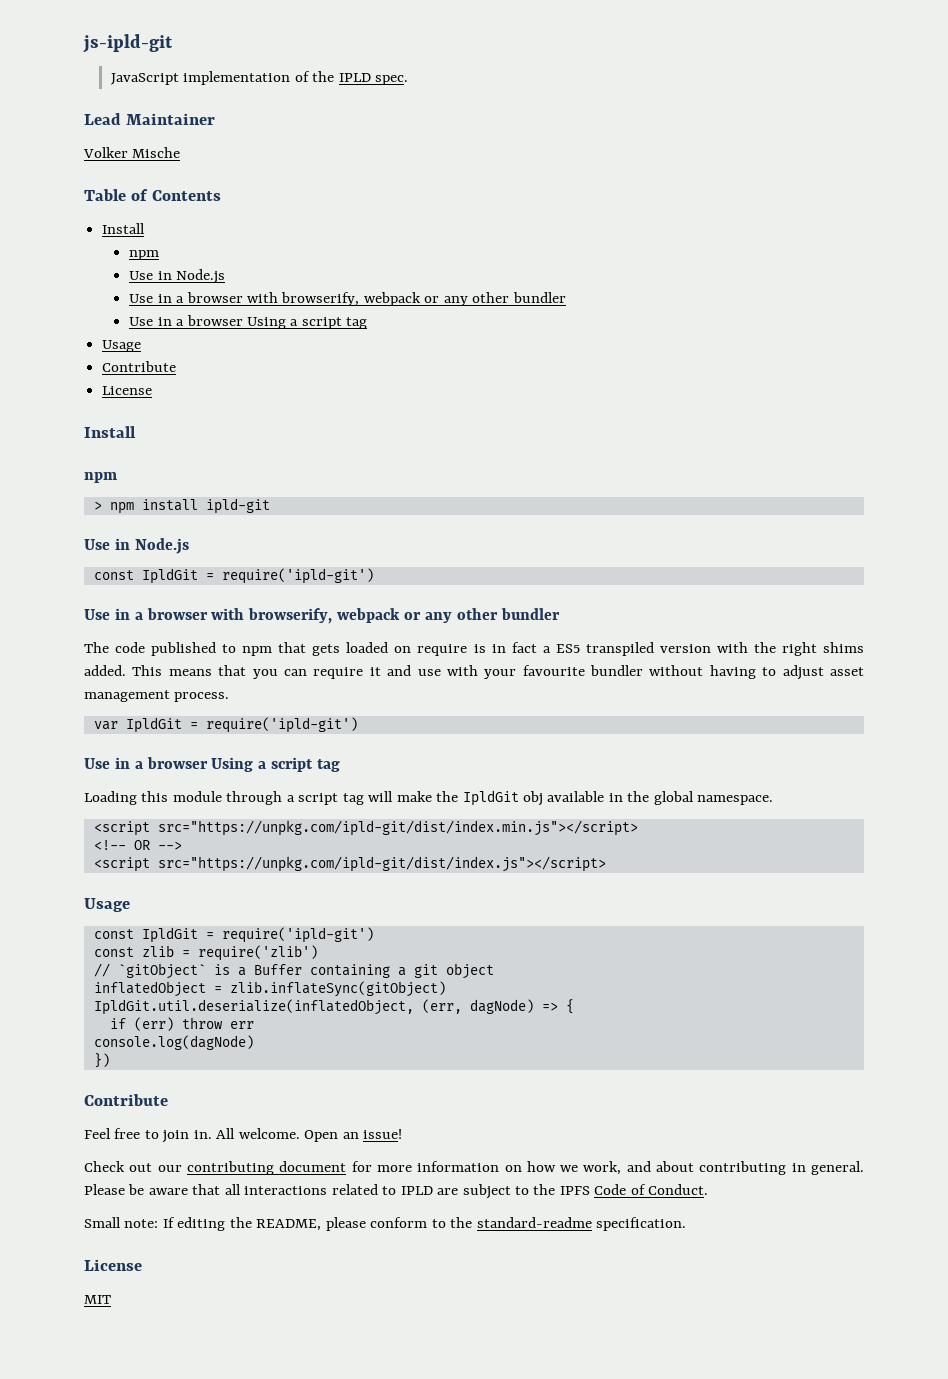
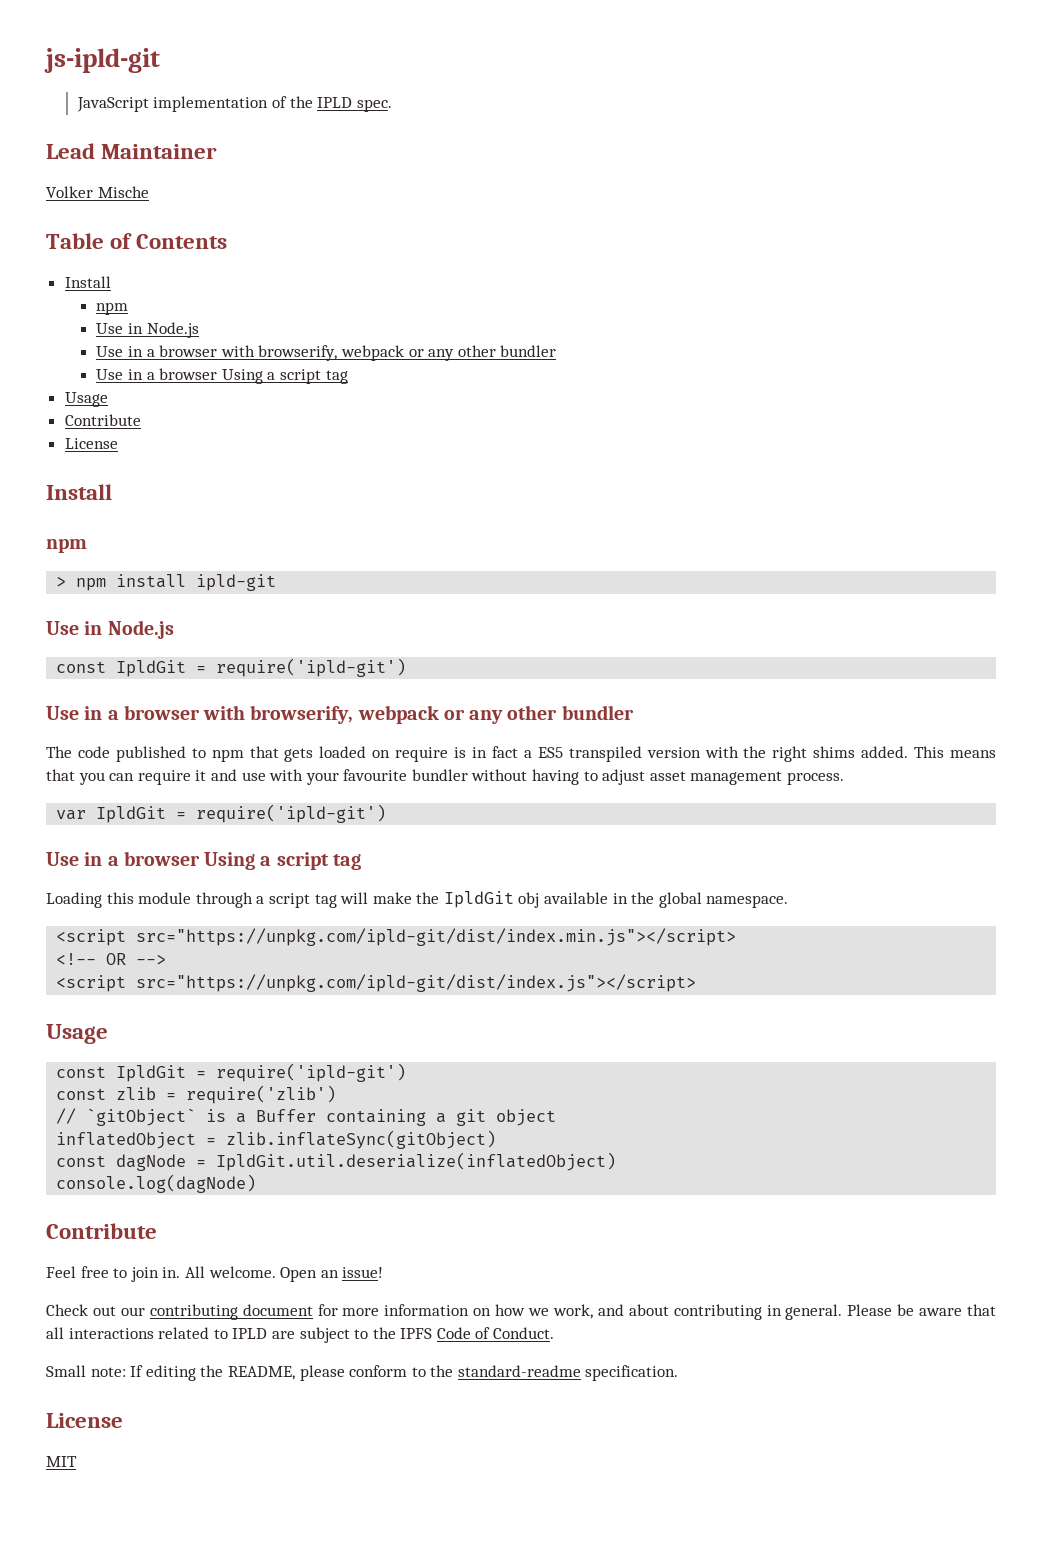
- IpldGit.util.deserialize(inflatedObject, (err, dagNode) => {
- if (err) throw err
+ const dagNode = IpldGit.util.deserialize(inflatedObject)
- })

